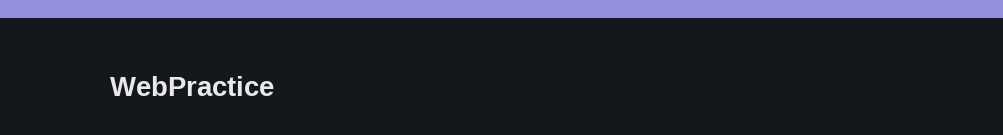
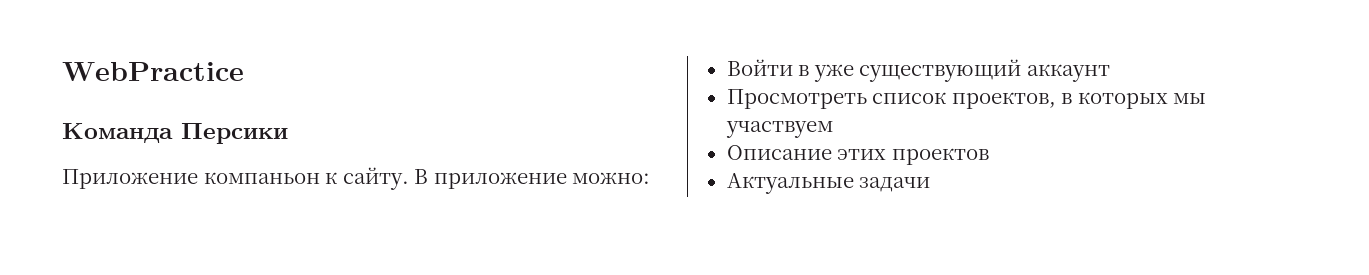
+ Команда Персики
+ Приложение компаньон к сайту. В приложение можно:
+ Войти в уже существующий аккаунт
+ Просмотреть список проектов, в которых мы участвуем
+ Описание этих проектов
+ Актуальные задачи

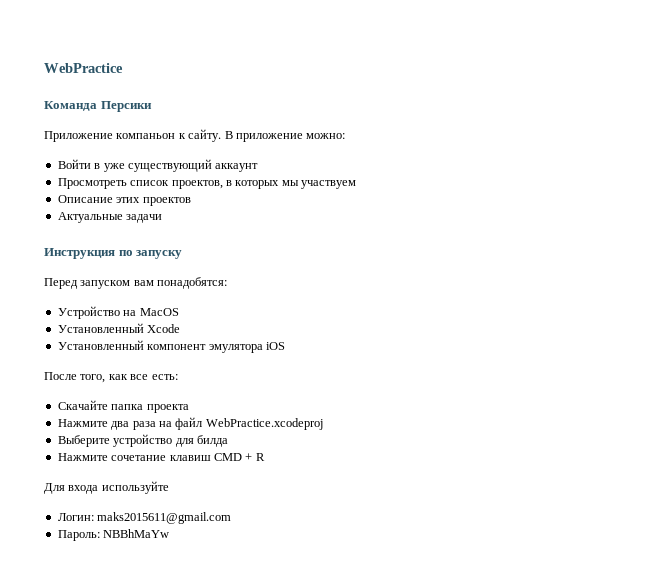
+ Инструкция по запуску
+ Перед запуском вам понадобятся:
+ Устройство на MacOS
+ Установленный Xcode
+ Установленный компонент эмулятора iOS
+ После того, как все есть:
+ Скачайте папка проекта
+ Нажмите два раза на файл WebPractice.xcodeproj
+ Выберите устройство для билда
+ Нажмите сочетание клавиш CMD + R
+ Для входа используйте
+ Логин: maks2015611@gmail.com
+ Пароль: NBBhMaYw

